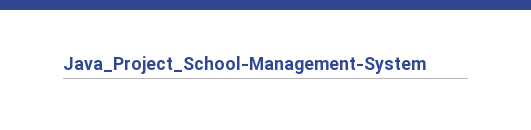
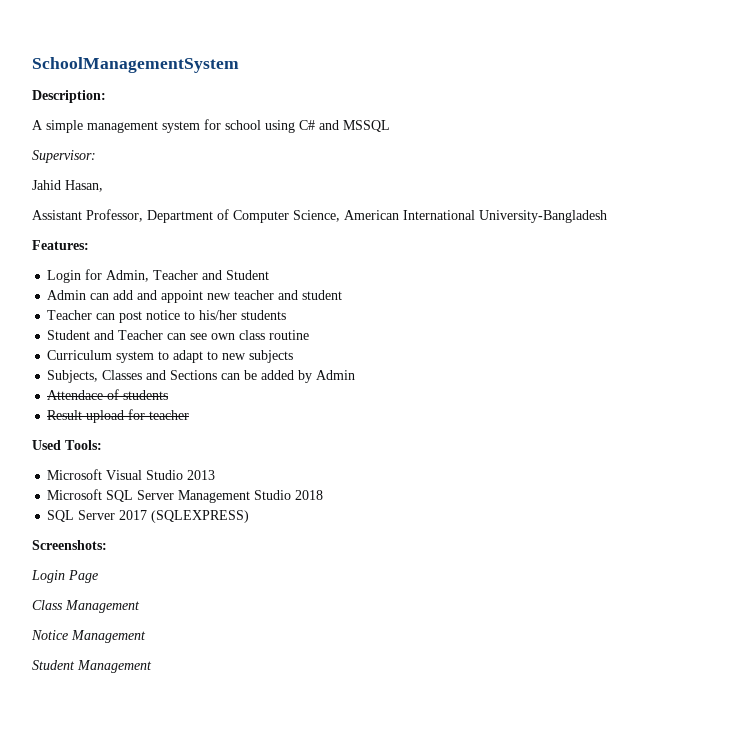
- Java_Project_School-Management-System
+ SchoolManagementSystem
+ Description:
+ A simple management system for school using C# and MSSQL
+ Supervisor:
+ Jahid Hasan,
+ Assistant Professor, Department of Computer Science, American International University-Bangladesh
+ Features:
+ Login for Admin, Teacher and Student
+ Admin can add and appoint new teacher and student
+ Teacher can post notice to his/her students
+ Student and Teacher can see own class routine
+ Curriculum system to adapt to new subjects
+ Subjects, Classes and Sections can be added by Admin
+ Attendace of students
+ Result upload for teacher
+ Used Tools:
+ Microsoft Visual Studio 2013
+ Microsoft SQL Server Management Studio 2018
+ SQL Server 2017 (SQLEXPRESS)
+ Screenshots:
+ Login Page
+ Class Management
+ Notice Management
+ Student Management

